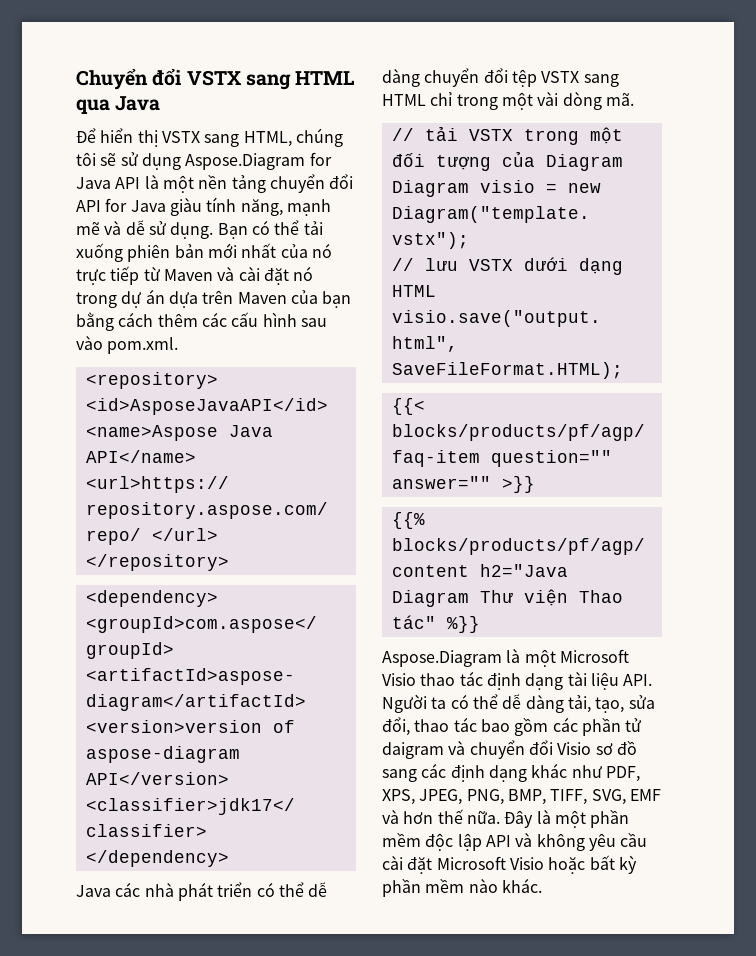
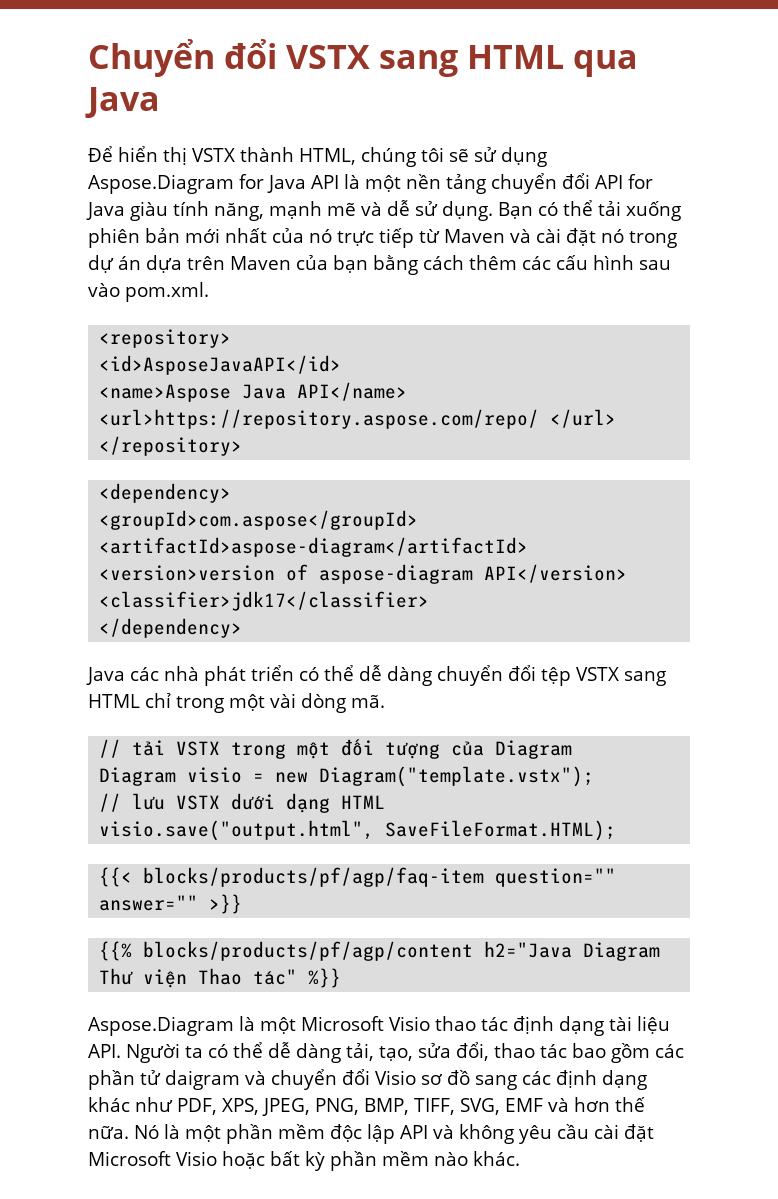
- Để hiển thị VSTX sang HTML, chúng tôi sẽ sử dụng Aspose.Diagram for Java API là một nền tảng chuyển đổi API for Java giàu tính năng, mạnh mẽ và dễ sử dụng.
+ Để hiển thị VSTX thành HTML, chúng tôi sẽ sử dụng Aspose.Diagram for Java API là một nền tảng chuyển đổi API for Java giàu tính năng, mạnh mẽ và dễ sử dụng.
- Đây là một phần mềm độc lập API và không yêu cầu cài đặt Microsoft Visio hoặc bất kỳ phần mềm nào khác.
+ Nó là một phần mềm độc lập API và không yêu cầu cài đặt Microsoft Visio hoặc bất kỳ phần mềm nào khác.

